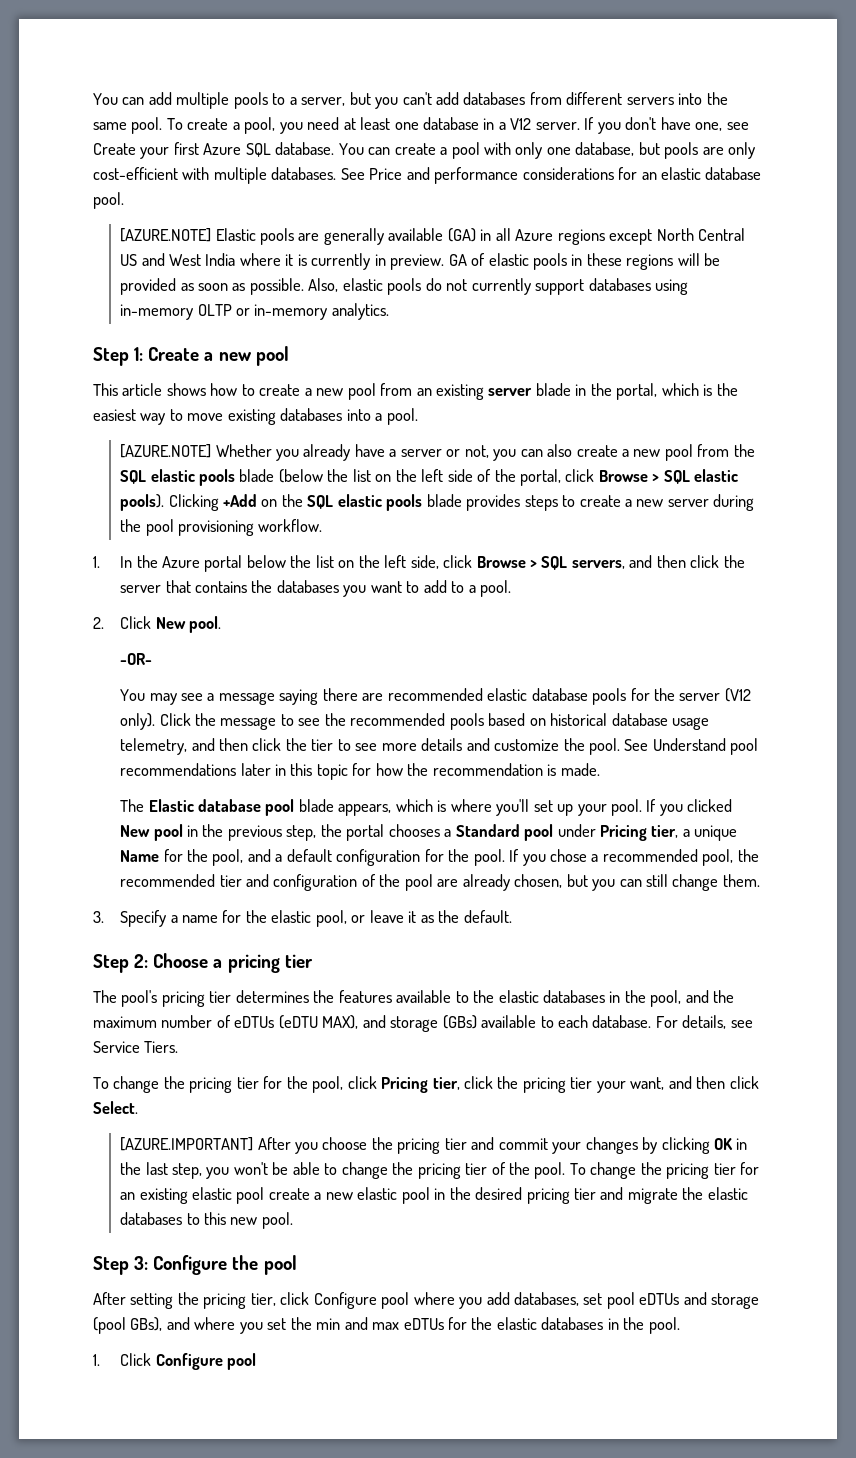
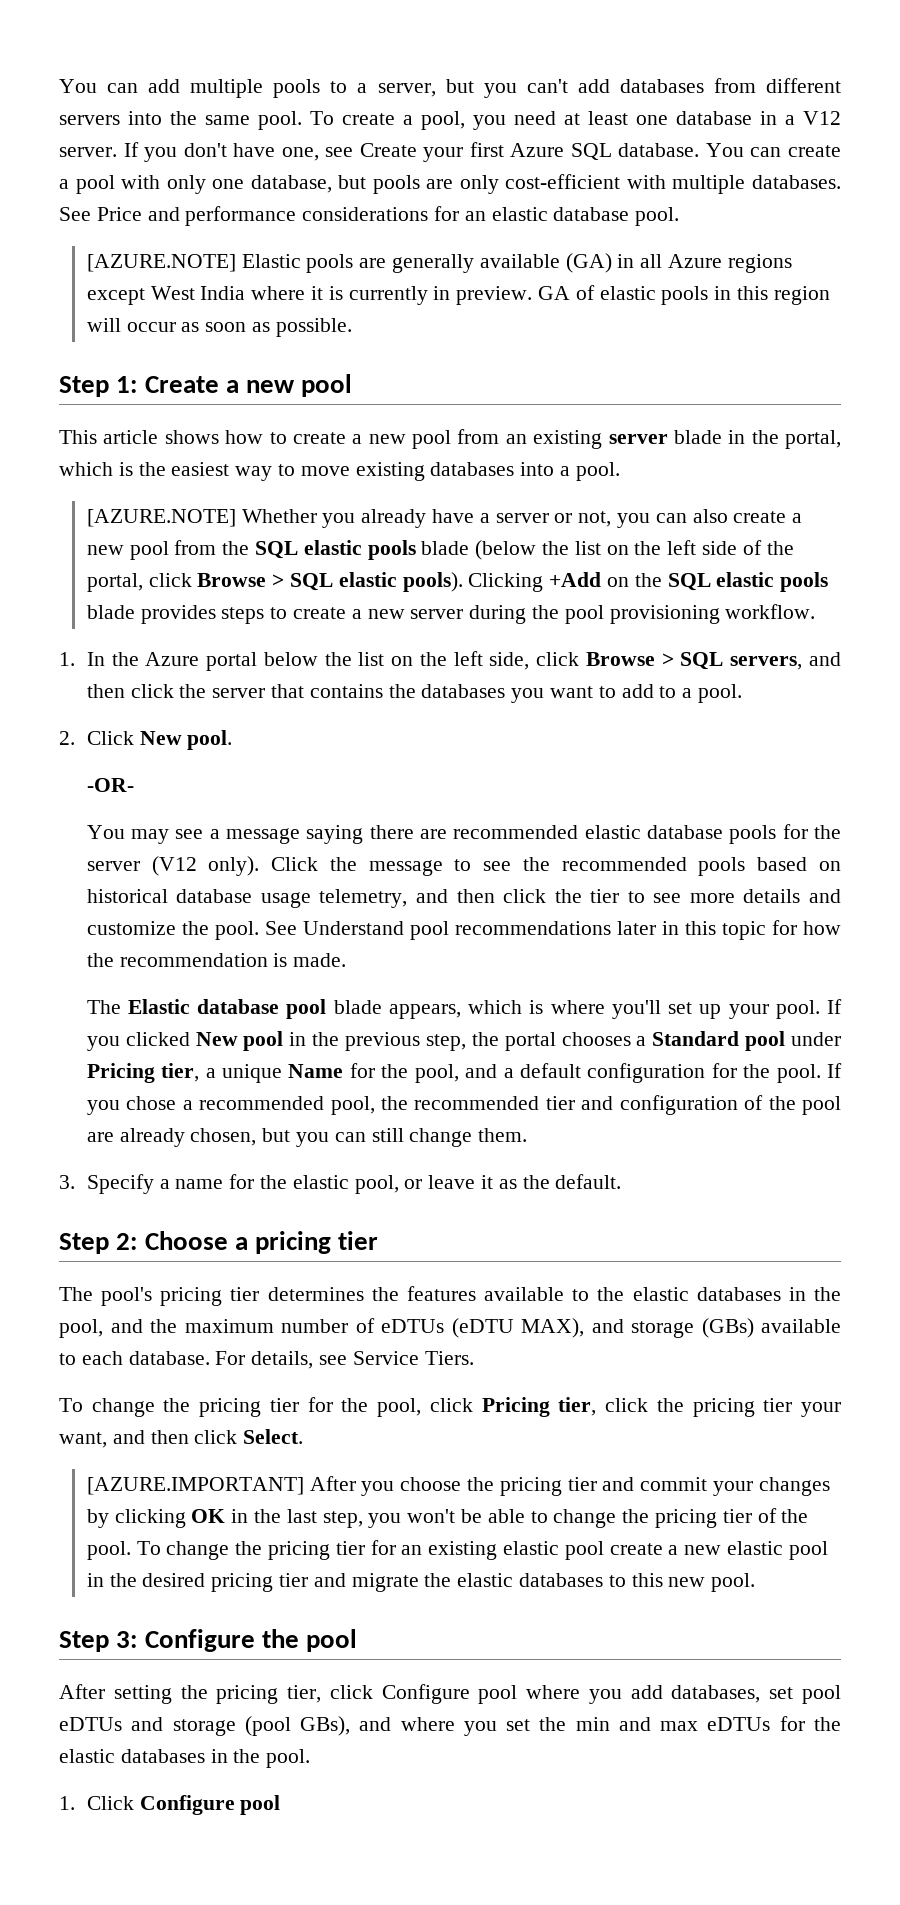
- [AZURE.NOTE] Elastic pools are generally available (GA) in all Azure regions except North Central US and West India where it is currently in preview.
+ [AZURE.NOTE] Elastic pools are generally available (GA) in all Azure regions except West India where it is currently in preview.
- GA of elastic pools in these regions will be provided as soon as possible. Also, elastic pools do not currently support databases using in-memory OLTP or in-memory analytics.
+ GA of elastic pools in this region will occur as soon as possible.

